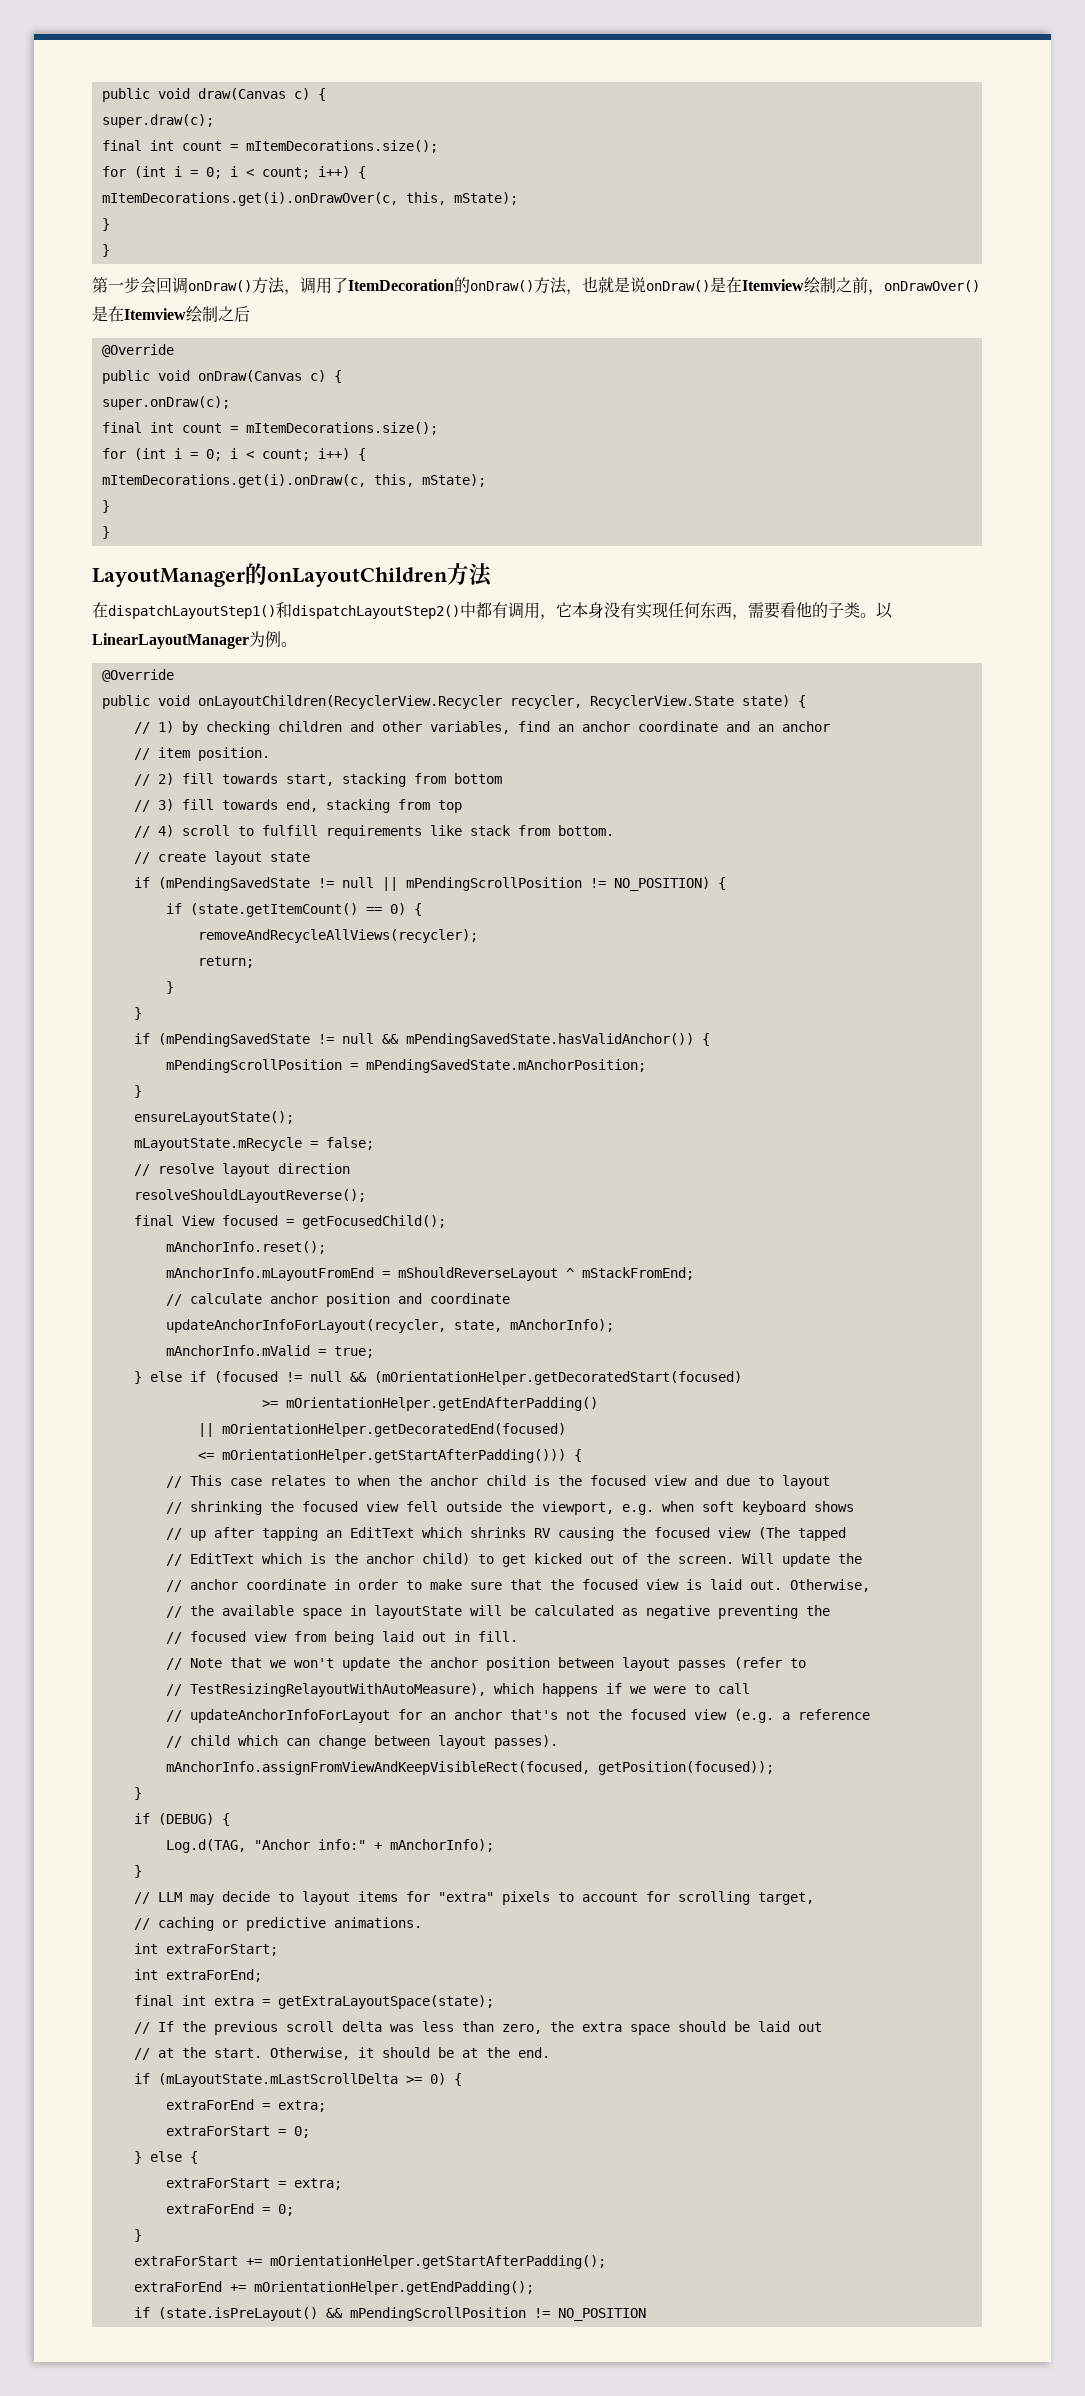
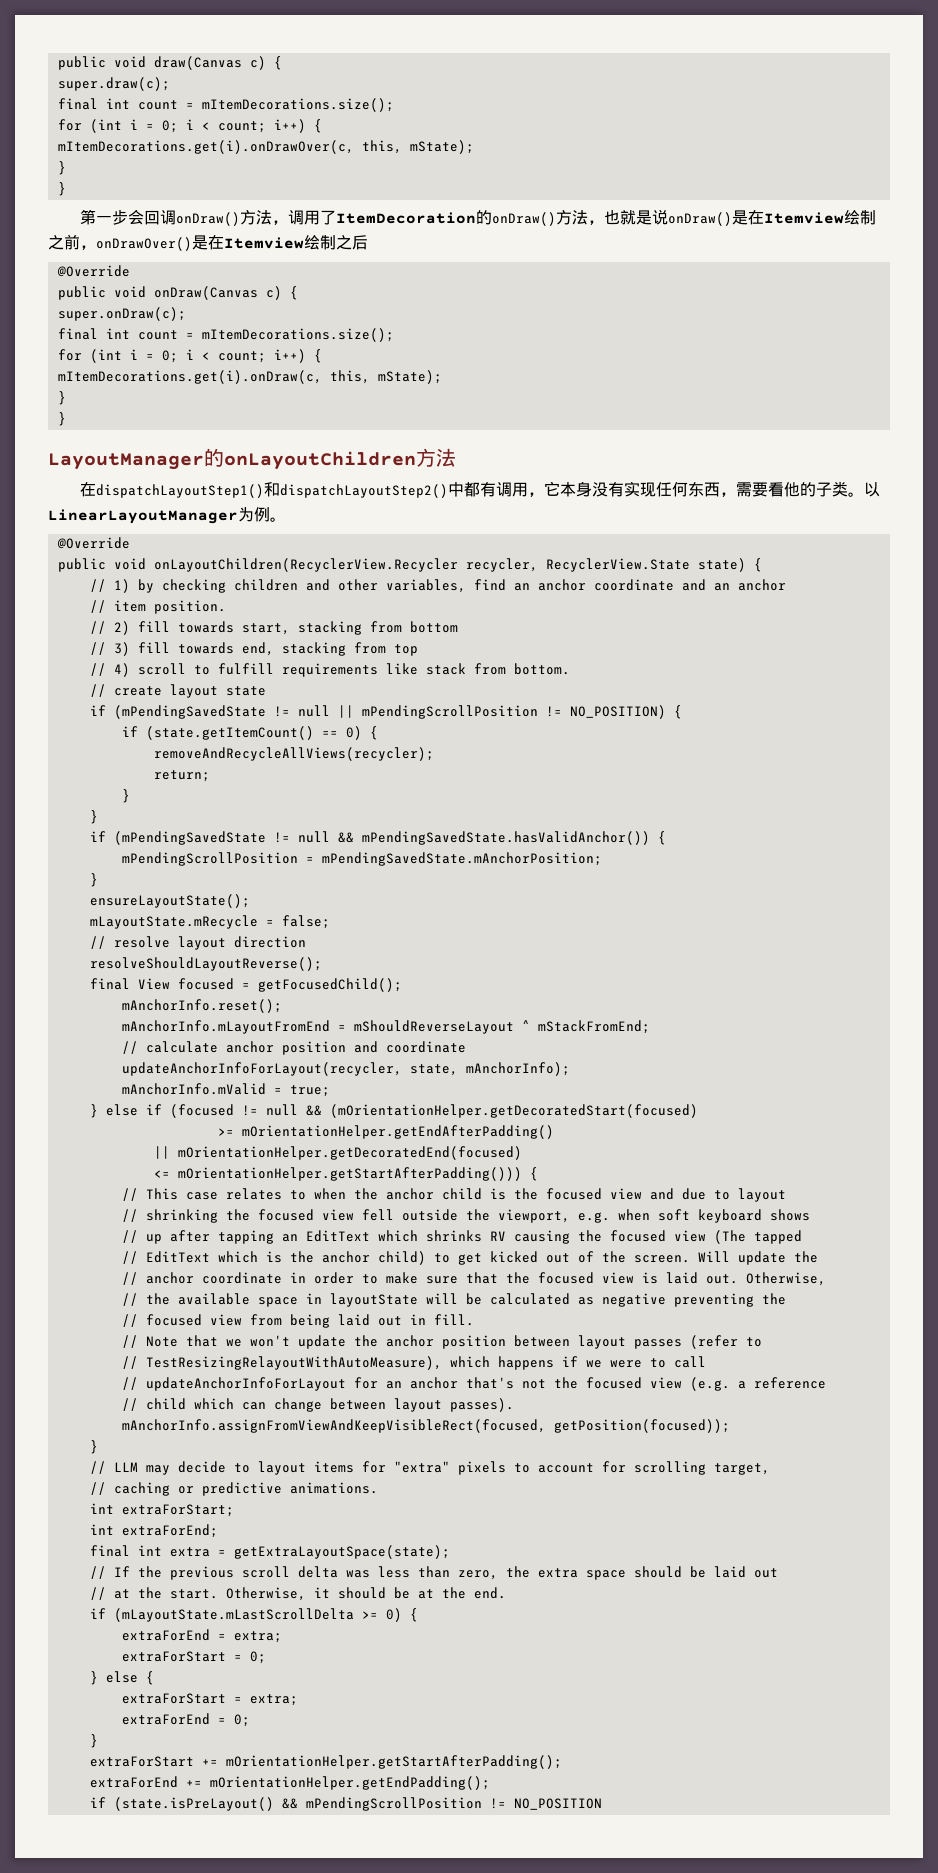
- if (DEBUG) {
- Log.d(TAG, "Anchor info:" + mAnchorInfo);
- }

